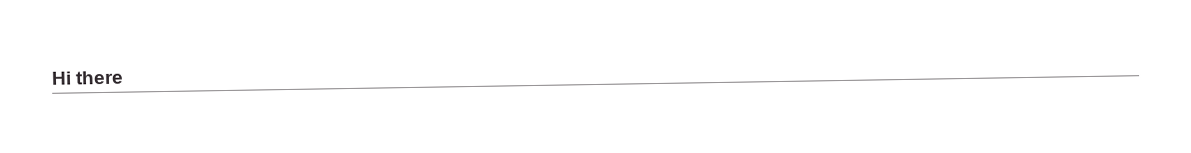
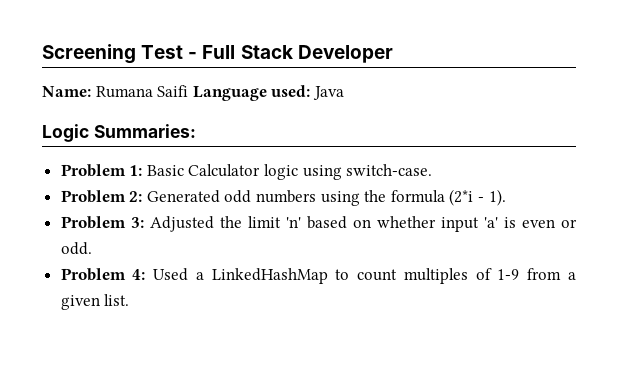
- Hi there
+ Screening Test - Full Stack Developer
+ Name: Rumana Saifi Language used: Java
+ Logic Summaries:
+ Problem 1: Basic Calculator logic using switch-case.
+ Problem 2: Generated odd numbers using the formula (2*i - 1).
+ Problem 3: Adjusted the limit 'n' based on whether input 'a' is even or odd.
+ Problem 4: Used a LinkedHashMap to count multiples of 1-9 from a given list.

